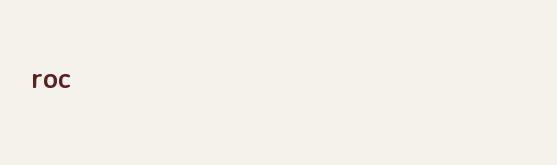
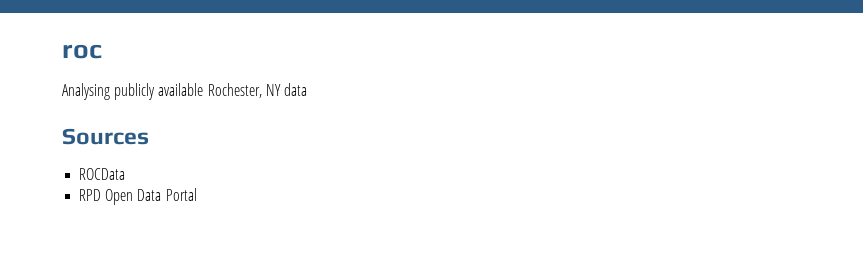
+ Analysing publicly available Rochester, NY data
+ Sources
+ ROCData
+ RPD Open Data Portal

